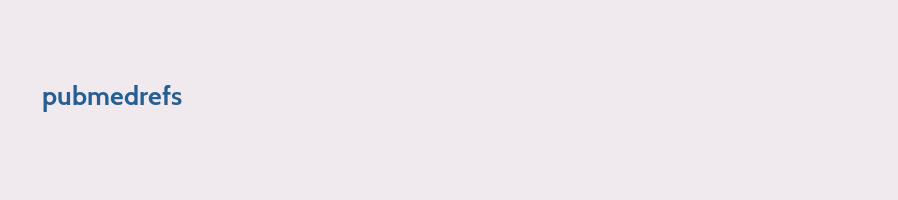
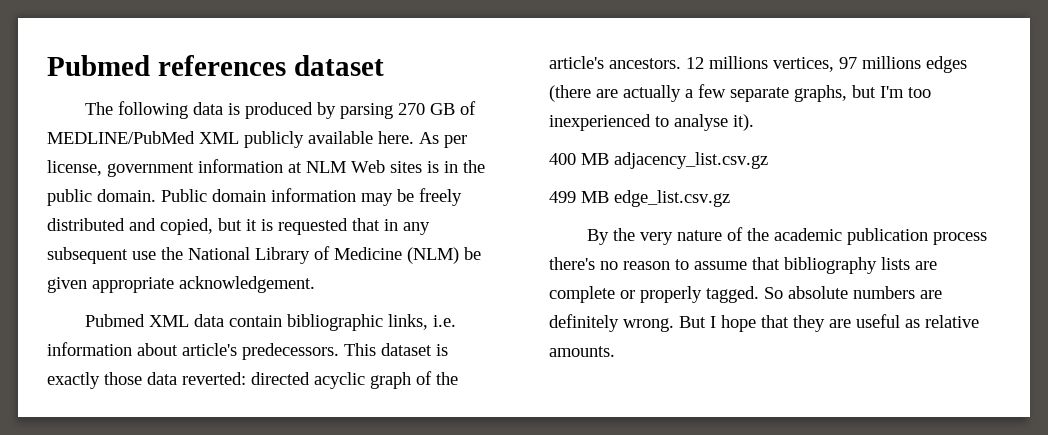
- pubmedrefs
+ Pubmed references dataset
+ The following data is produced by parsing 270 GB of MEDLINE/PubMed XML publicly available here. As per license, government information at NLM Web sites is in the public domain. Public domain information may be freely distributed and copied, but it is requested that in any subsequent use the National Library of Medicine (NLM) be given appropriate acknowledgement.
+ Pubmed XML data contain bibliographic links, i.e. information about article's predecessors. This dataset is exactly those data reverted: directed acyclic graph of the article's ancestors. 12 millions vertices, 97 millions edges (there are actually a few separate graphs, but I'm too inexperienced to analyse it).
+ 400 MB adjacency_list.csv.gz
+ 499 MB edge_list.csv.gz
+ By the very nature of the academic publication process there's no reason to assume that bibliography lists are complete or properly tagged. So absolute numbers are definitely wrong. But I hope that they are useful as relative amounts.

